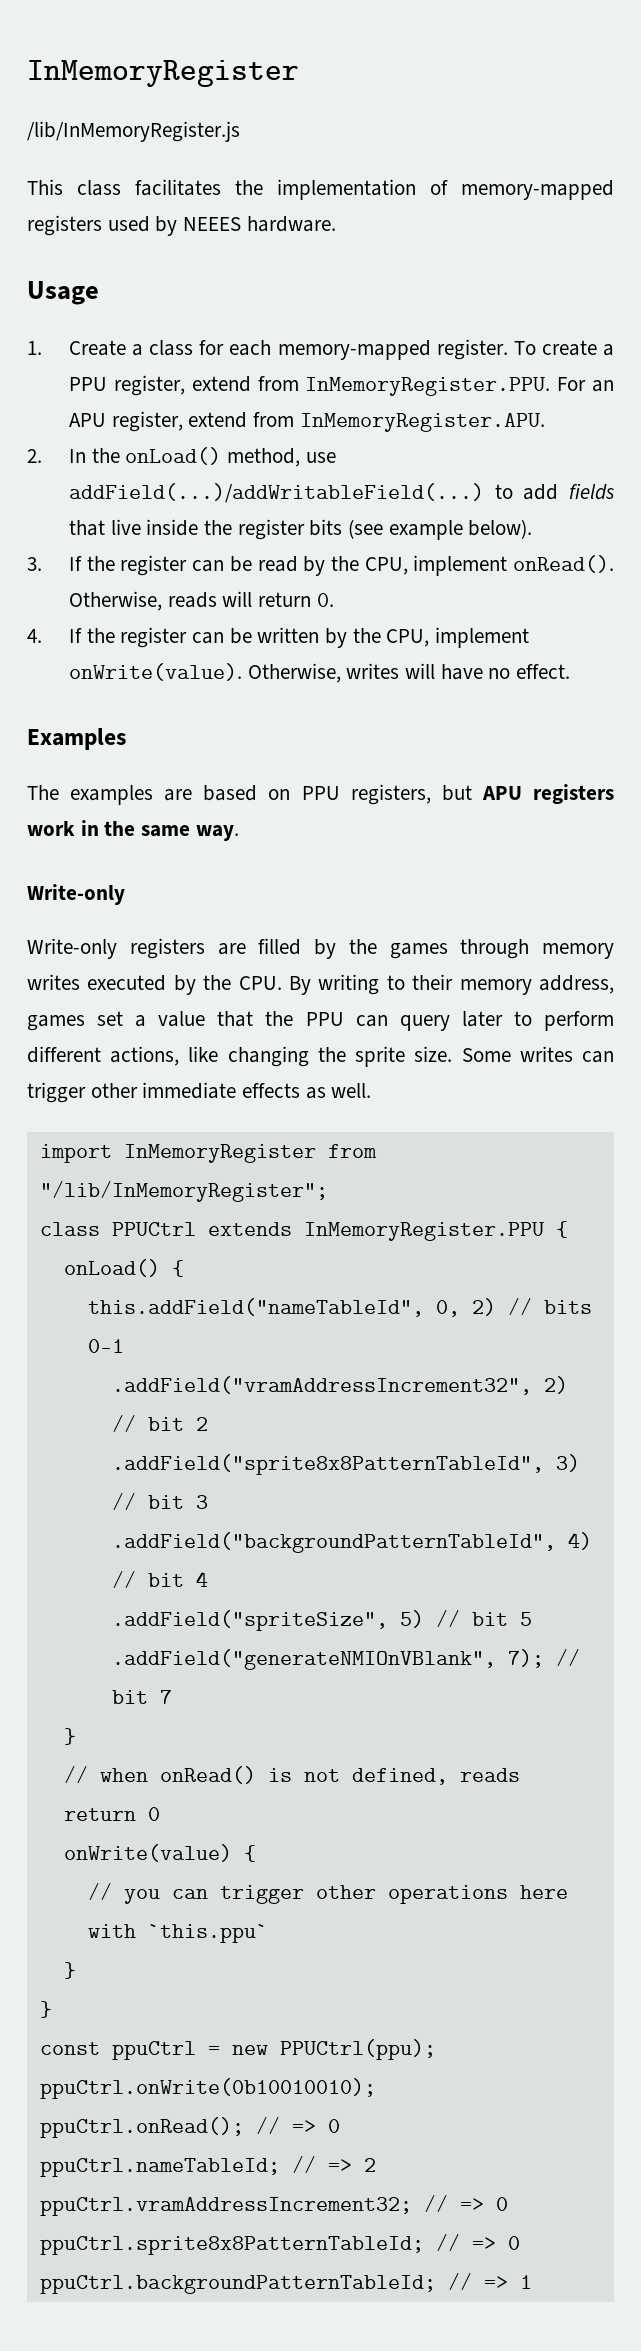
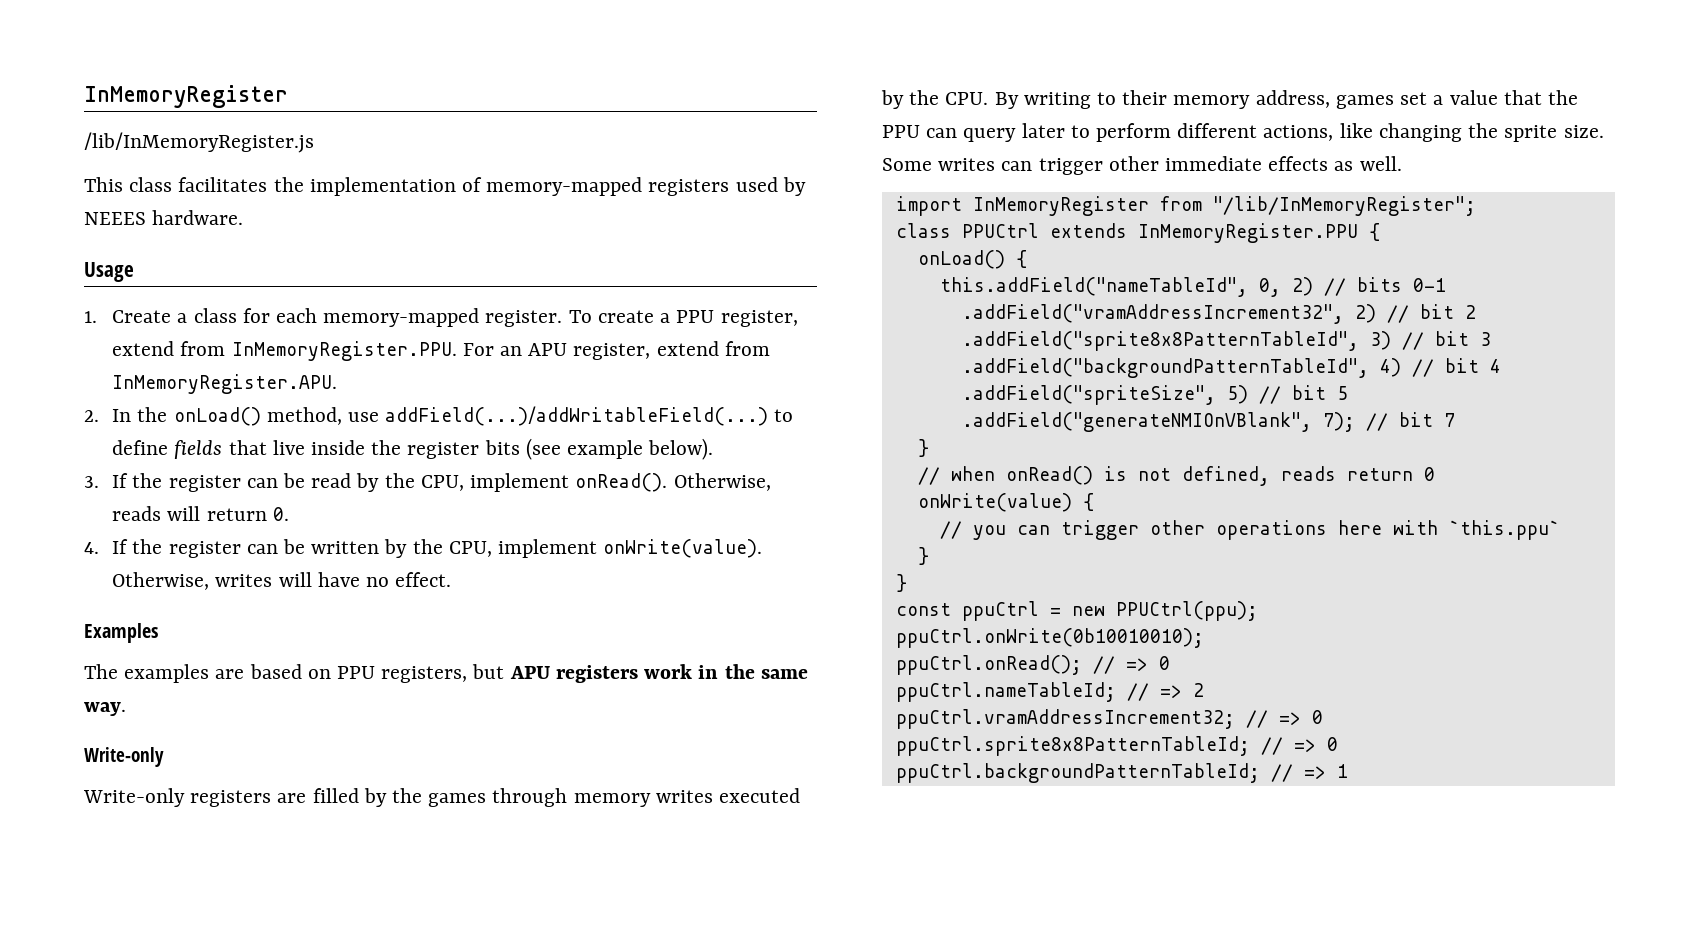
- 2. In the onLoad() method, use addField(...)/addWritableField(...) to add fields that live inside the register bits (see example below).
+ 2. In the onLoad() method, use addField(...)/addWritableField(...) to define fields that live inside the register bits (see example below).

